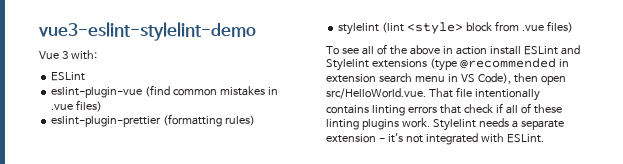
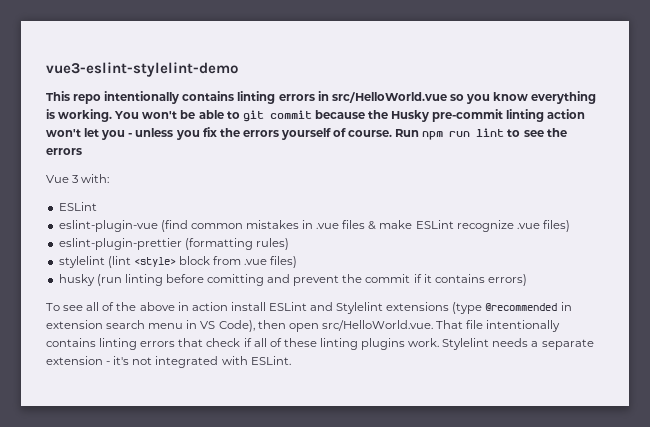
+ This repo intentionally contains linting errors in src/HelloWorld.vue so you know everything is working. You won't be able to git commit because the Husky pre-commit linting action won't let you - unless you fix the errors yourself of course. Run npm run lint to see the errors
- eslint-plugin-vue (find common mistakes in .vue files)
+ eslint-plugin-vue (find common mistakes in .vue files & make ESLint recognize .vue files)
+ husky (run linting before comitting and prevent the commit if it contains errors)

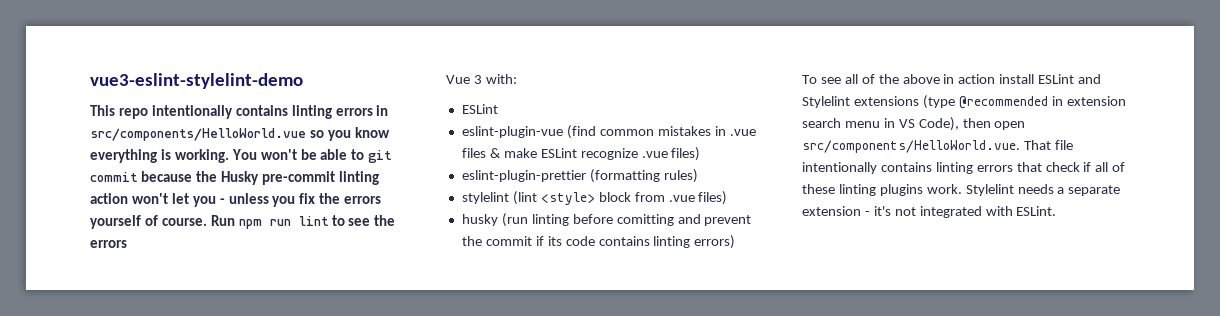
- This repo intentionally contains linting errors in src/HelloWorld.vue so you know everything is working.
+ This repo intentionally contains linting errors in src/components/HelloWorld.vue so you know everything is working.
- husky (run linting before comitting and prevent the commit if it contains errors)
+ husky (run linting before comitting and prevent the commit if its code contains linting errors)
- To see all of the above in action install ESLint and Stylelint extensions (type @recommended in extension search menu in VS Code), then open src/HelloWorld.vue. That file intentionally contains linting errors that check if all of these linting plugins work.
+ To see all of the above in action install ESLint and Stylelint extensions (type @recommended in extension search menu in VS Code), then open src/components/HelloWorld.vue. That file intentionally contains linting errors that check if all of these linting plugins work.

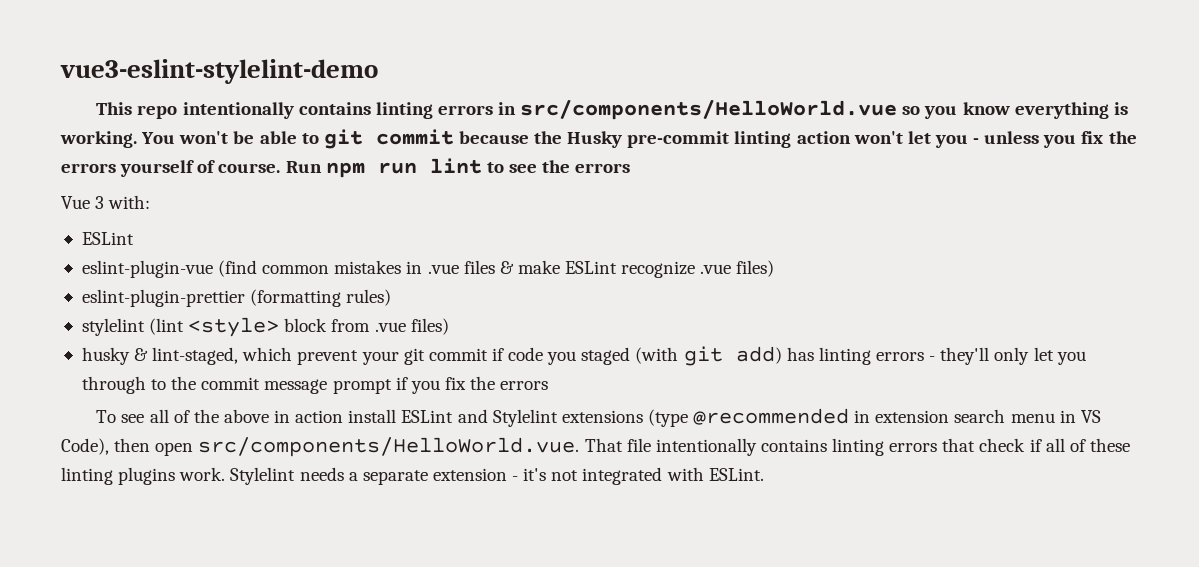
- husky (run linting before comitting and prevent the commit if its code contains linting errors)
+ husky & lint-staged, which prevent your git commit if code you staged (with git add) has linting errors - they'll only let you through to the commit message prompt if you fix the errors

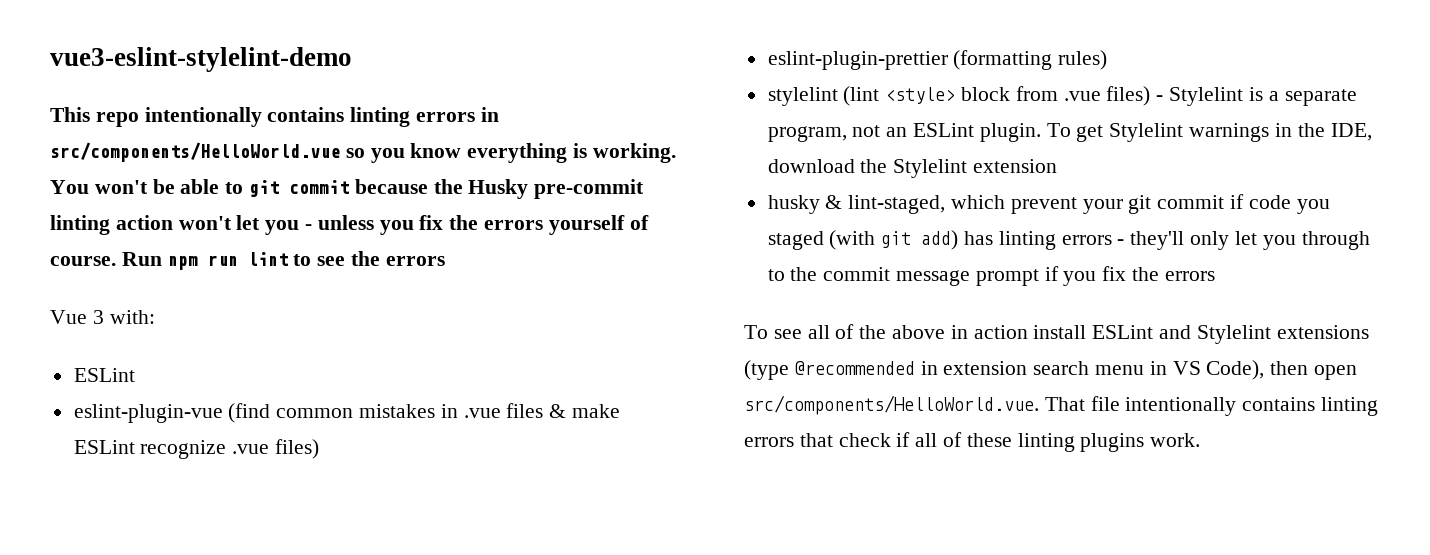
- stylelint (lint <style> block from .vue files)
+ stylelint (lint <style> block from .vue files) - Stylelint is a separate program, not an ESLint plugin. To get Stylelint warnings in the IDE, download the Stylelint extension
- Stylelint needs a separate extension - it's not integrated with ESLint.

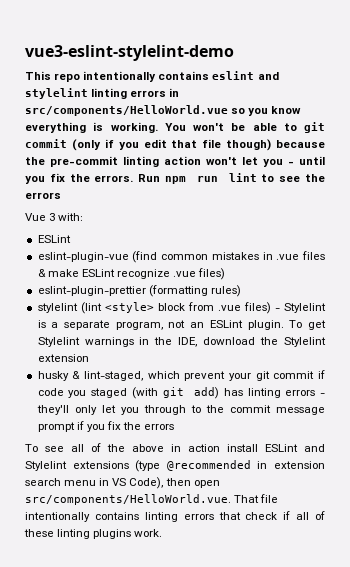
- This repo intentionally contains linting errors in src/components/HelloWorld.vue so you know everything is working.
+ This repo intentionally contains eslint and stylelint linting errors in src/components/HelloWorld.vue so you know everything is working.
- You won't be able to git commit because the Husky pre-commit linting action won't let you - unless you fix the errors yourself of course.
+ You won't be able to git commit (only if you edit that file though) because the pre-commit linting action won't let you - until you fix the errors.

